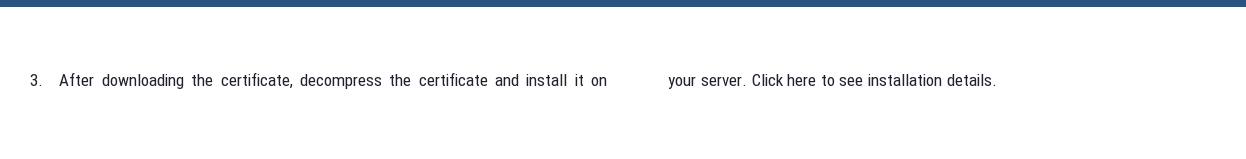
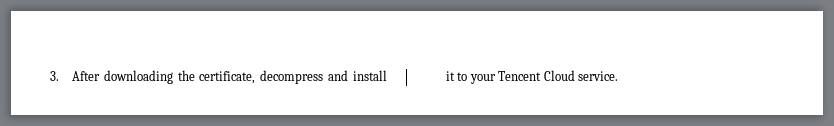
- 3. After downloading the certificate, decompress the certificate and install it on your server. Click here to see installation details.
+ 3. After downloading the certificate, decompress and install it to your Tencent Cloud service.

